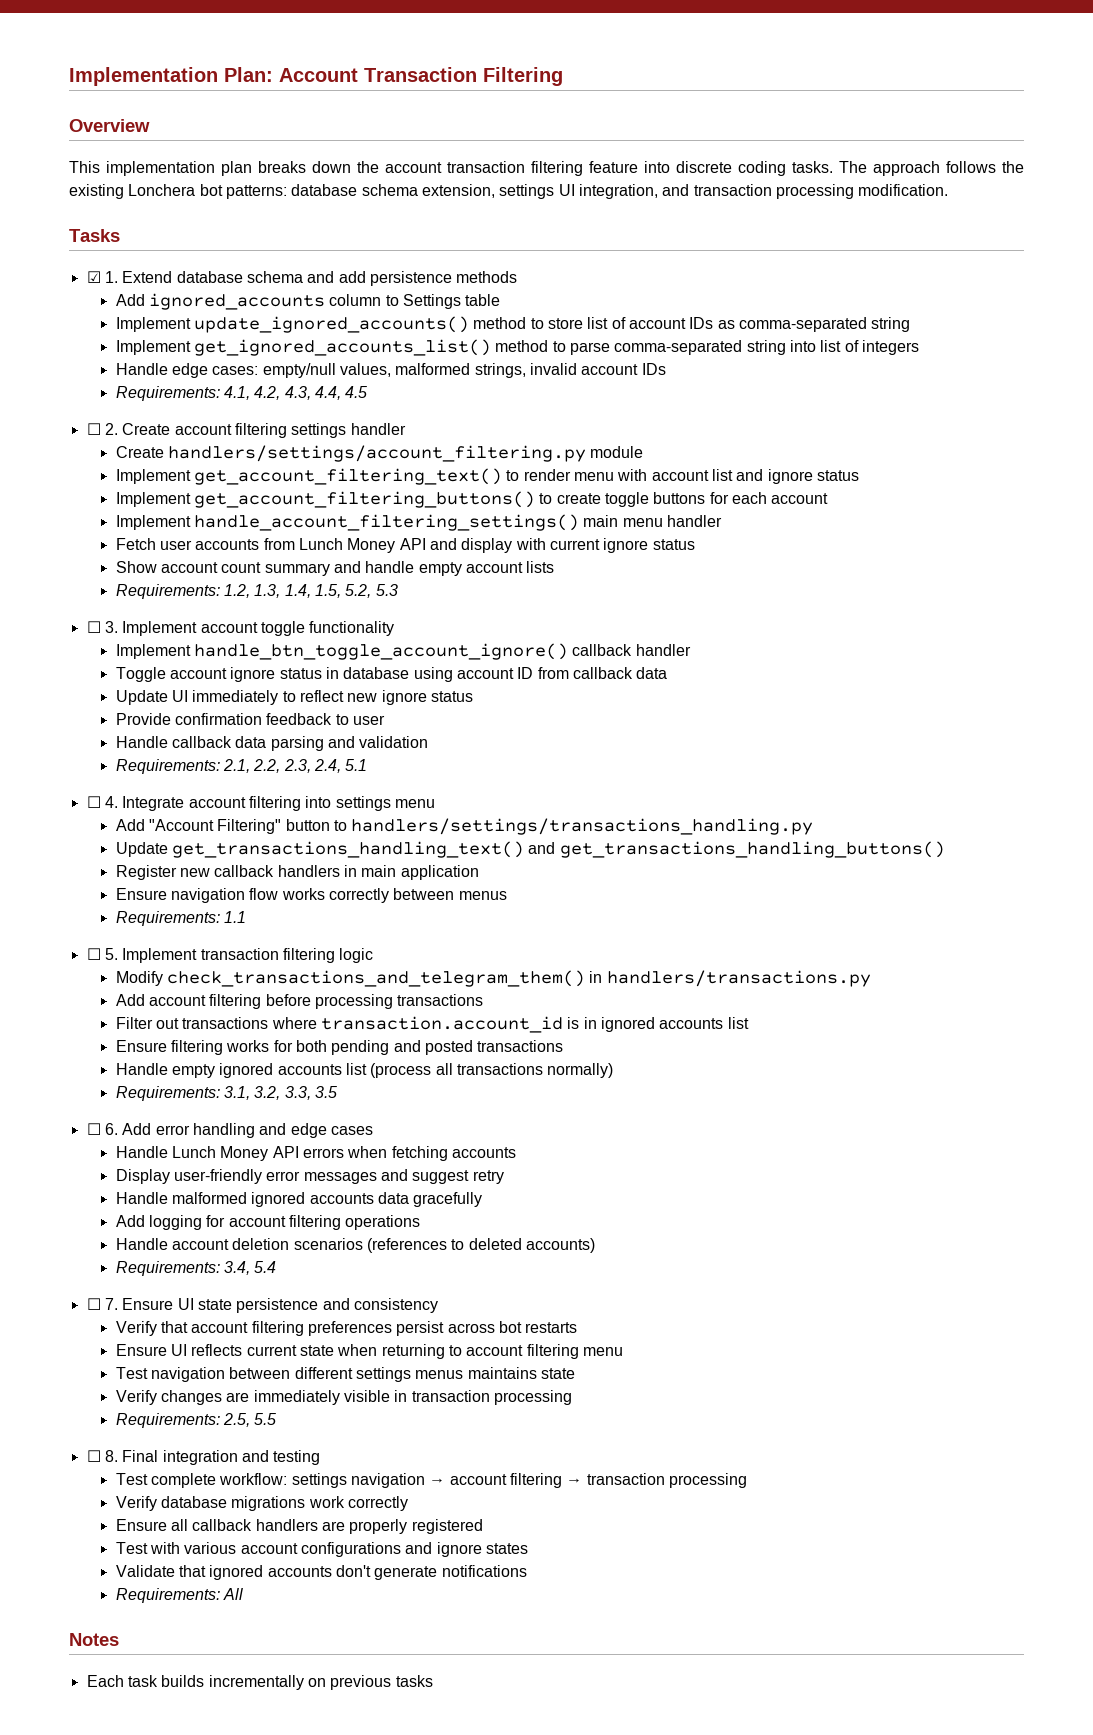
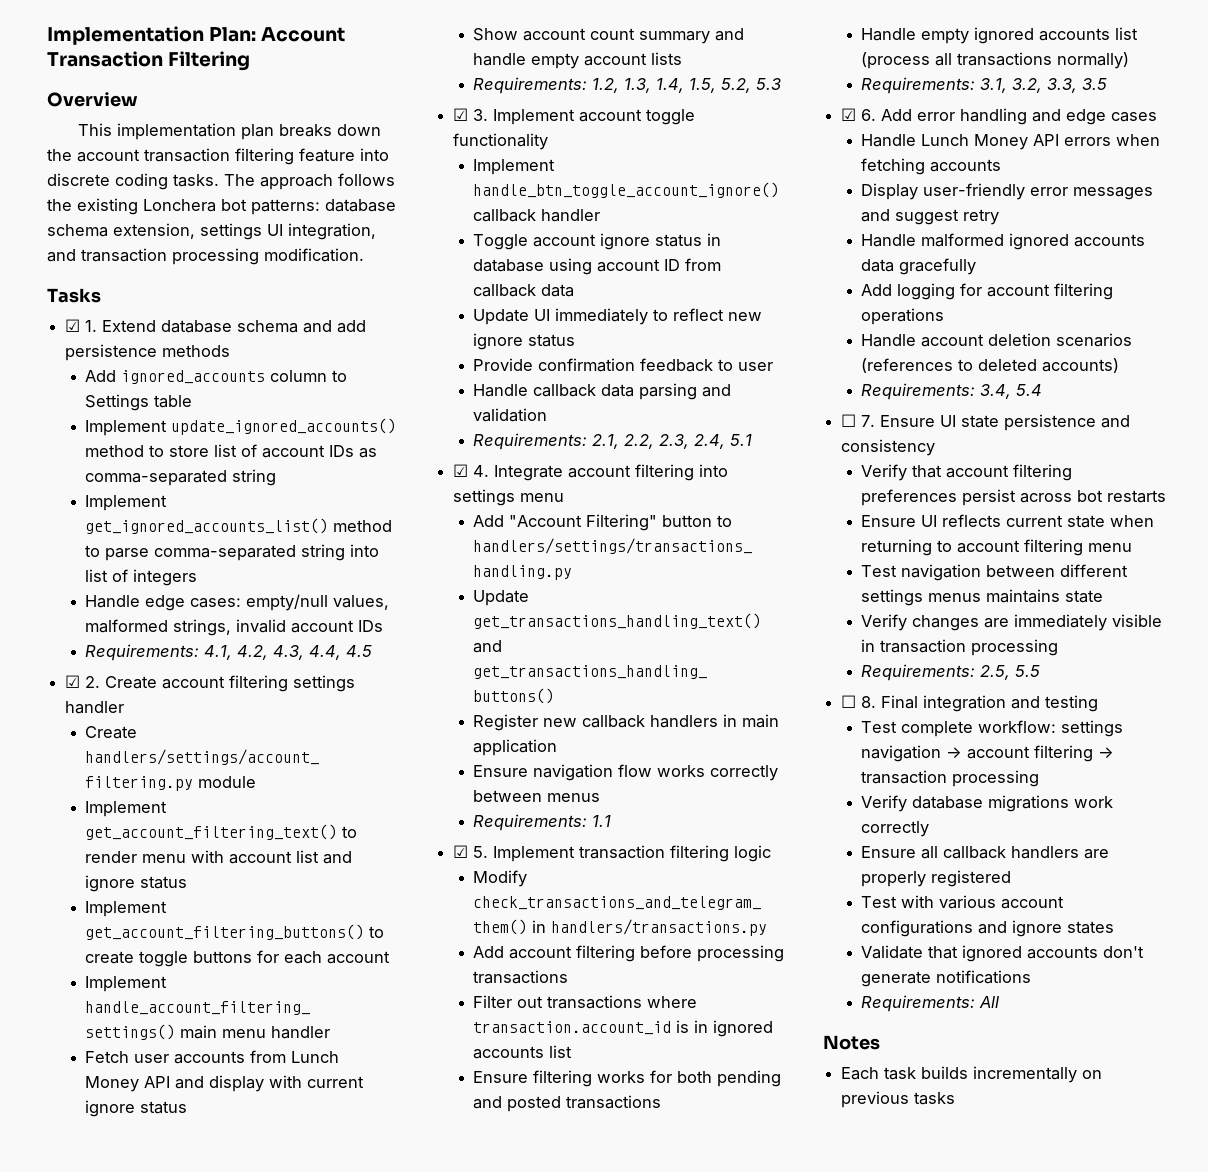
- ☐ 2. Create account filtering settings handler
+ ☑ 2. Create account filtering settings handler
- ☐ 3. Implement account toggle functionality
+ ☑ 3. Implement account toggle functionality
- ☐ 4. Integrate account filtering into settings menu
+ ☑ 4. Integrate account filtering into settings menu
- ☐ 5. Implement transaction filtering logic
+ ☑ 5. Implement transaction filtering logic
- ☐ 6. Add error handling and edge cases
+ ☑ 6. Add error handling and edge cases

